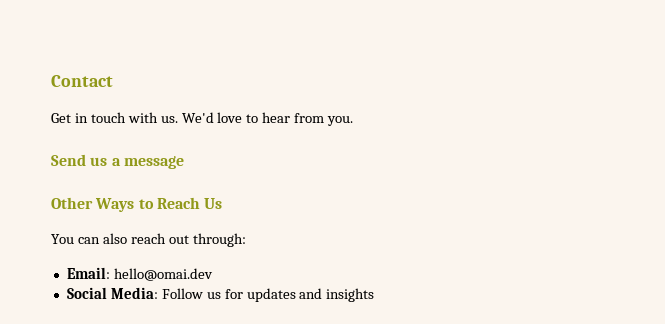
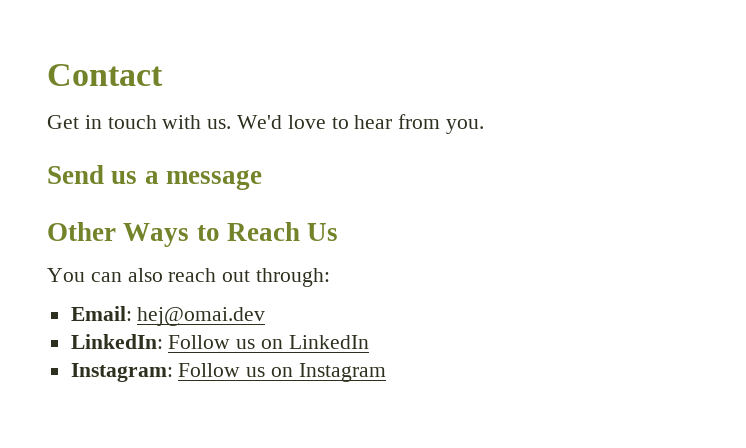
- Email: hello@omai.dev
- Social Media: Follow us for updates and insights
+ Email: hej@omai.dev
+ LinkedIn: Follow us on LinkedIn
+ Instagram: Follow us on Instagram

